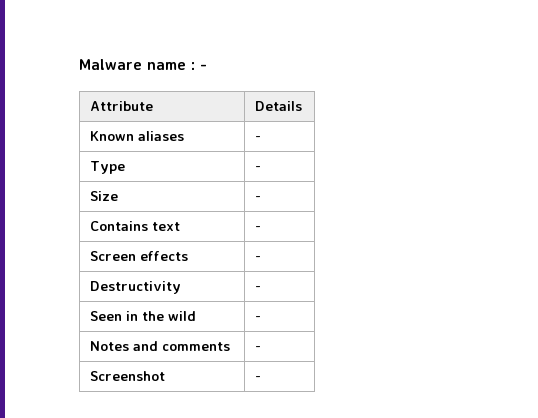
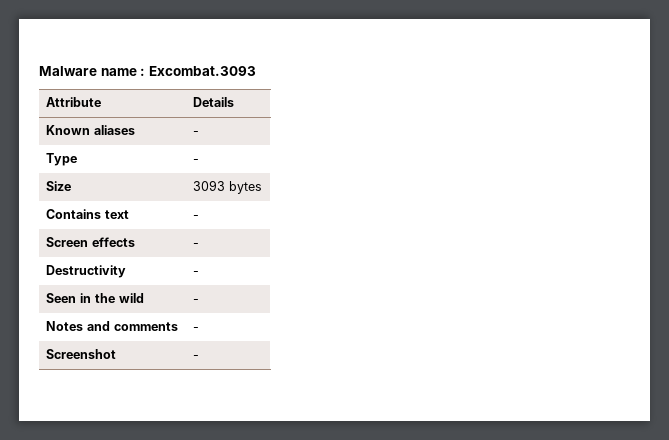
- Malware name : -
+ Malware name : Excombat.3093
- Size | -
+ Size | 3093 bytes

